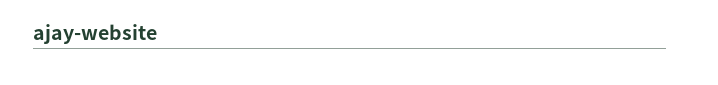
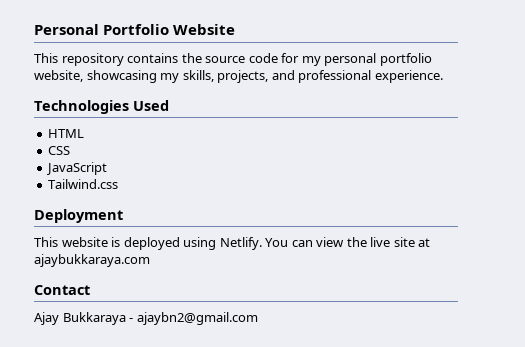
- ajay-website
+ Personal Portfolio Website
+ This repository contains the source code for my personal portfolio website, showcasing my skills, projects, and professional experience.
+ Technologies Used
+ HTML
+ CSS
+ JavaScript
+ Tailwind.css
+ Deployment
+ This website is deployed using Netlify. You can view the live site at ajaybukkaraya.com
+ Contact
+ Ajay Bukkaraya - ajaybn2@gmail.com

